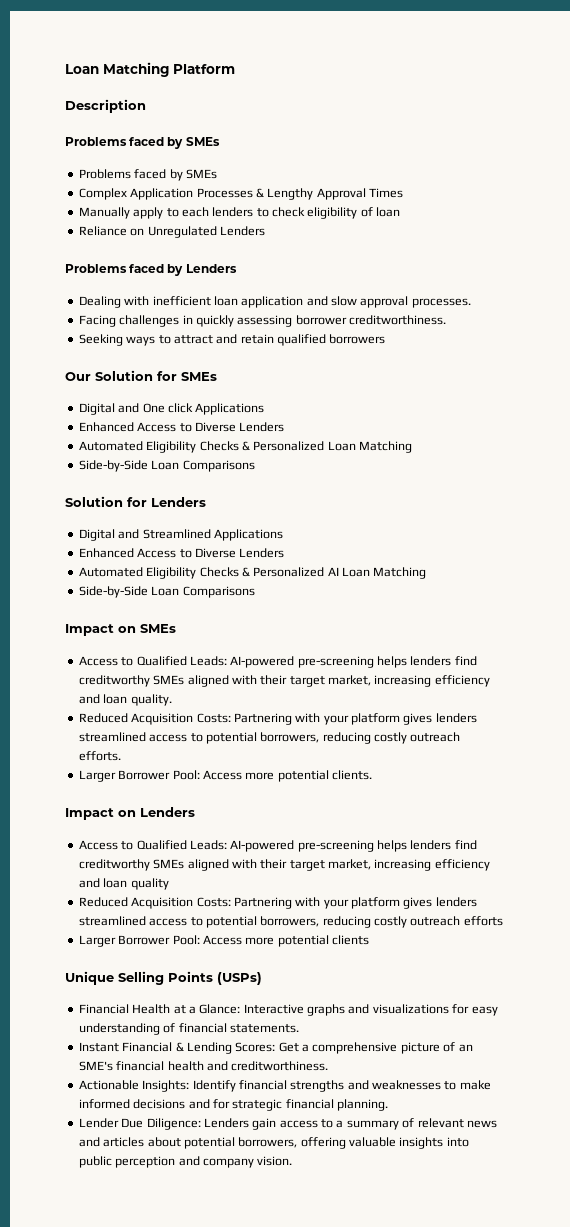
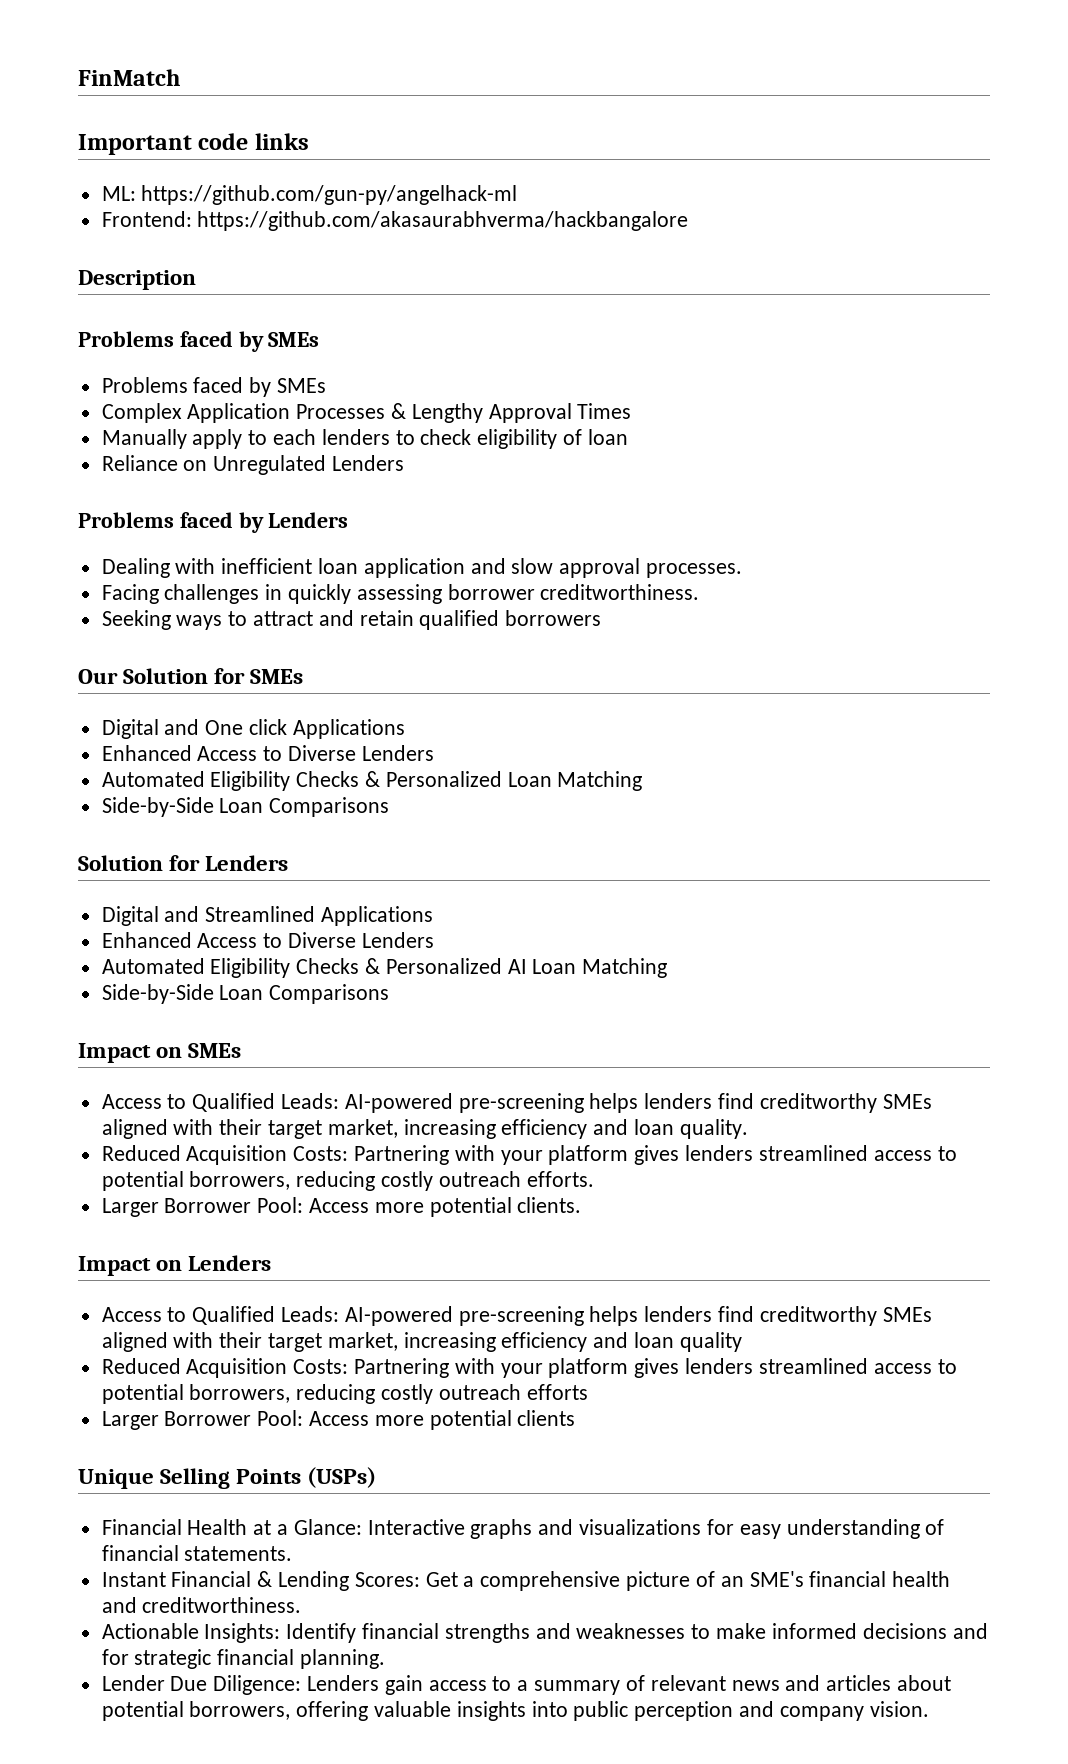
- Loan Matching Platform
+ FinMatch
+ Important code links
+ ML: https://github.com/gun-py/angelhack-ml
+ Frontend: https://github.com/akasaurabhverma/hackbangalore

